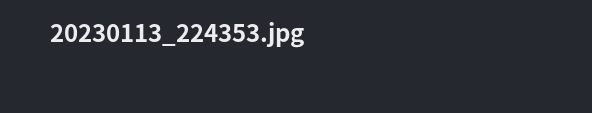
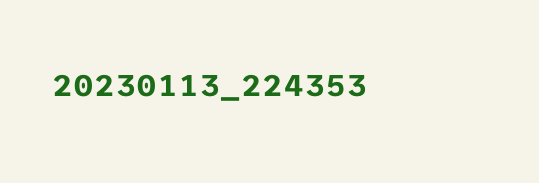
- 20230113_224353.jpg
+ 20230113_224353

